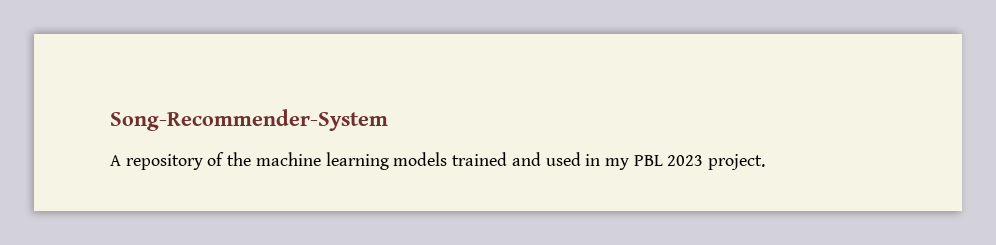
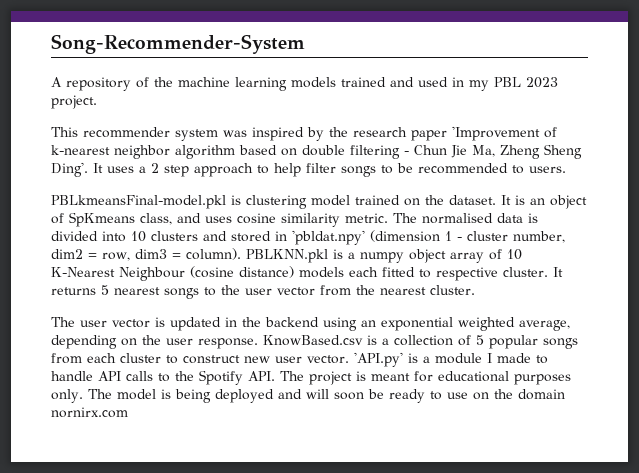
+ This recommender system was inspired by the research paper 'Improvement of k-nearest neighbor algorithm based on double filtering - Chun Jie Ma, Zheng Sheng Ding'. It uses a 2 step approach to help filter songs to be recommended to users.
+ PBLkmeansFinal-model.pkl is clustering model trained on the dataset. It is an object of SpKmeans class, and uses cosine similarity metric. The normalised data is divided into 10 clusters and stored in 'pbldat.npy' (dimension 1 - cluster number, dim2 = row, dim3 = column). PBLKNN.pkl is a numpy object array of 10 K-Nearest Neighbour (cosine distance) models each fitted to respective cluster. It returns 5 nearest songs to the user vector from the nearest cluster.
+ The user vector is updated in the backend using an exponential weighted average, depending on the user response. KnowBased.csv is a collection of 5 popular songs from each cluster to construct new user vector. 'API.py' is a module I made to handle API calls to the Spotify API. The project is meant for educational purposes only. The model is being deployed and will soon be ready to use on the domain nornirx.com

